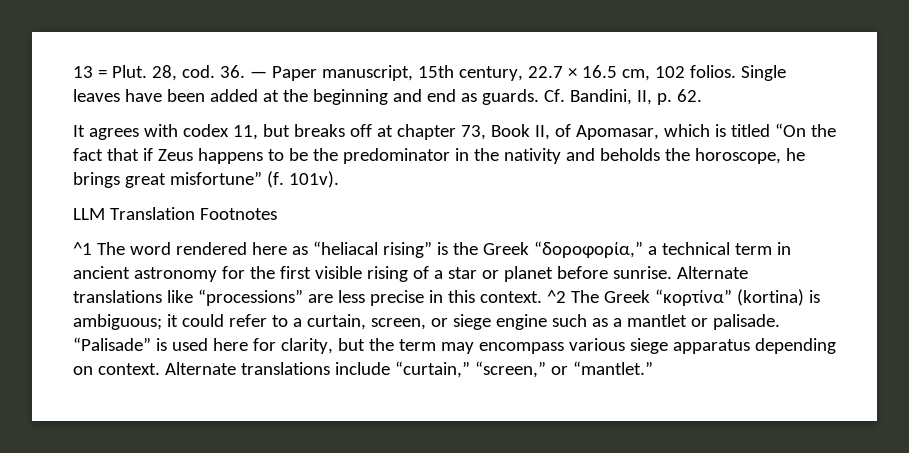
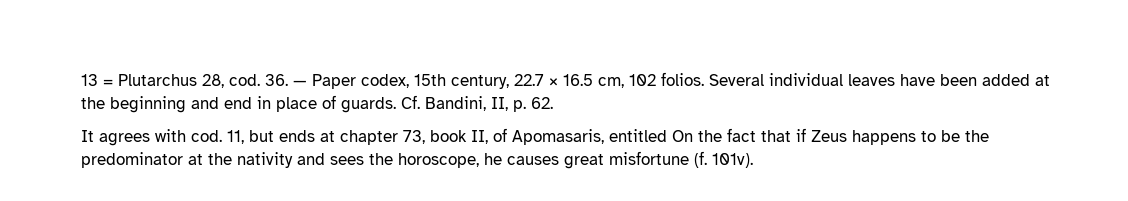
- 13 = Plut. 28, cod.
+ 13 = Plutarchus 28, cod.
- 36. — Paper manuscript, 15th century, 22.7 × 16.5 cm, 102 folios.
+ 36. — Paper codex, 15th century, 22.7 × 16.5 cm, 102 folios.
- Single leaves have been added at the beginning and end as guards.
+ Several individual leaves have been added at the beginning and end in place of guards.
- It agrees with codex 11, but breaks off at chapter 73, Book II, of Apomasar, which is titled “On the fact that if Zeus happens to be the predominator in the nativity and beholds the horoscope, he brings great misfortune” (f.
+ It agrees with cod. 11, but ends at chapter 73, book II, of Apomasaris, entitled On the fact that if Zeus happens to be the predominator at the nativity and sees the horoscope, he causes great misfortune (f.
- LLM Translation Footnotes
- ^1 The word rendered here as “heliacal rising” is the Greek “δοροφορία,” a technical term in ancient astronomy for the first visible rising of a star or planet before sunrise. Alternate translations like “processions” are less precise in this context. ^2 The Greek “κορτίνα” (kortina) is ambiguous; it could refer to a curtain, screen, or siege engine such as a mantlet or palisade. “Palisade” is used here for clarity, but the term may encompass various siege apparatus depending on context. Alternate translations include “curtain,” “screen,” or “mantlet.”

